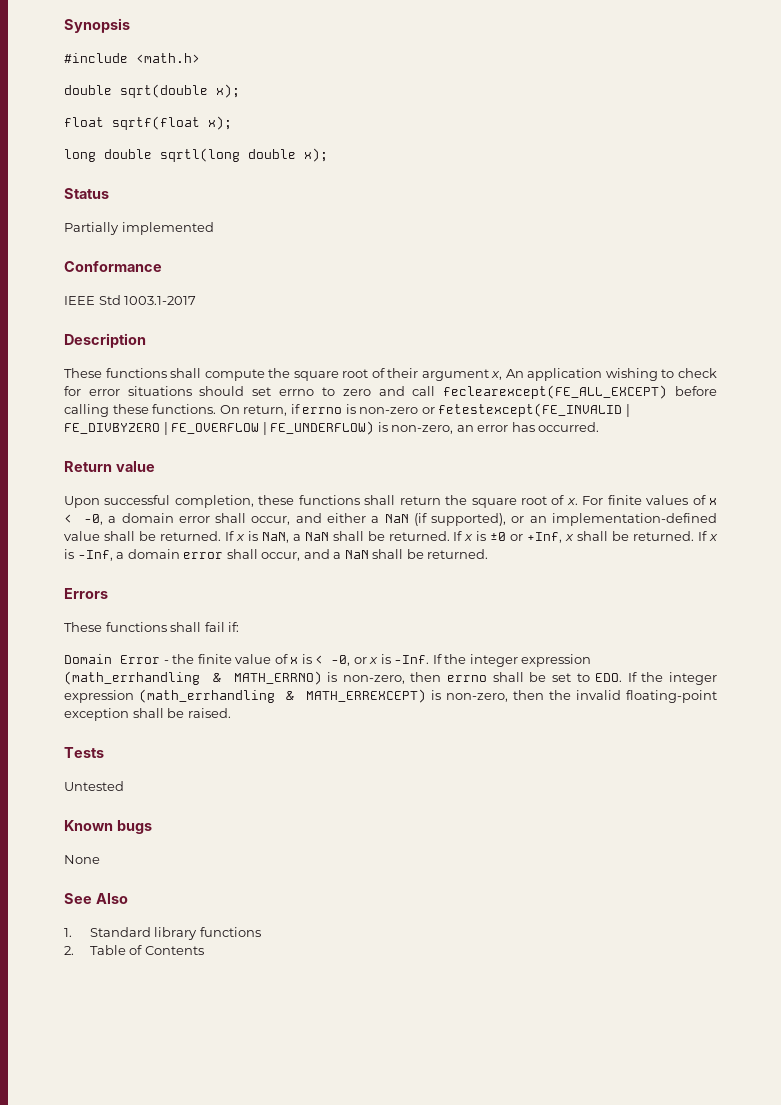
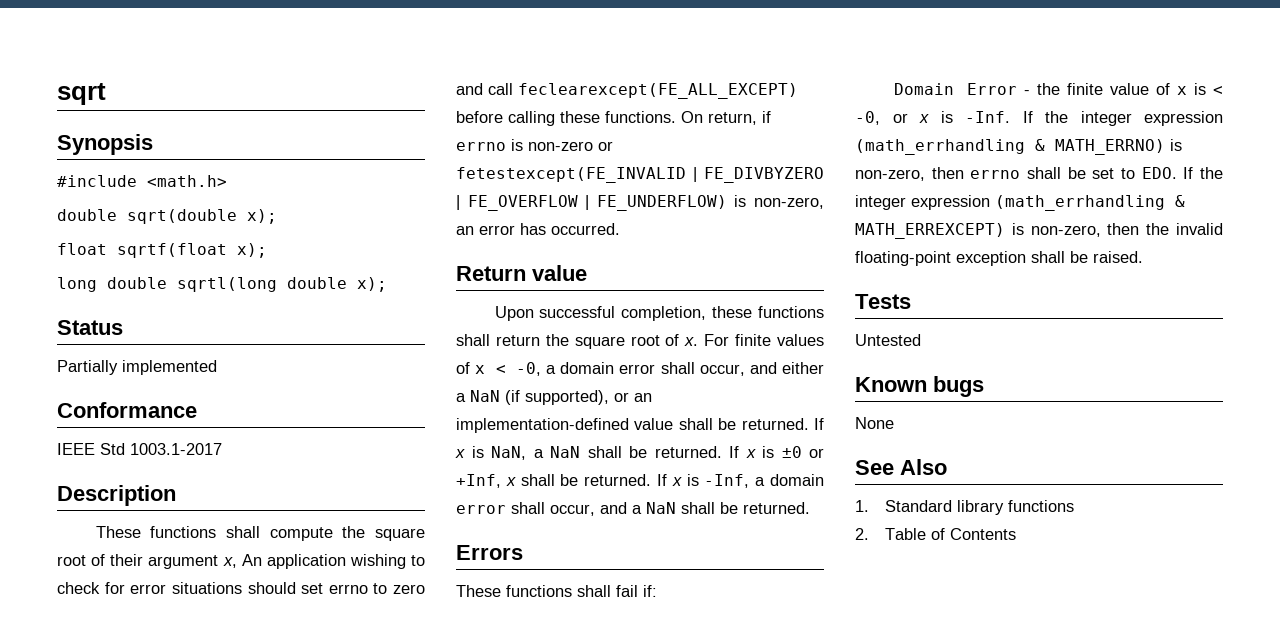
+ sqrt

